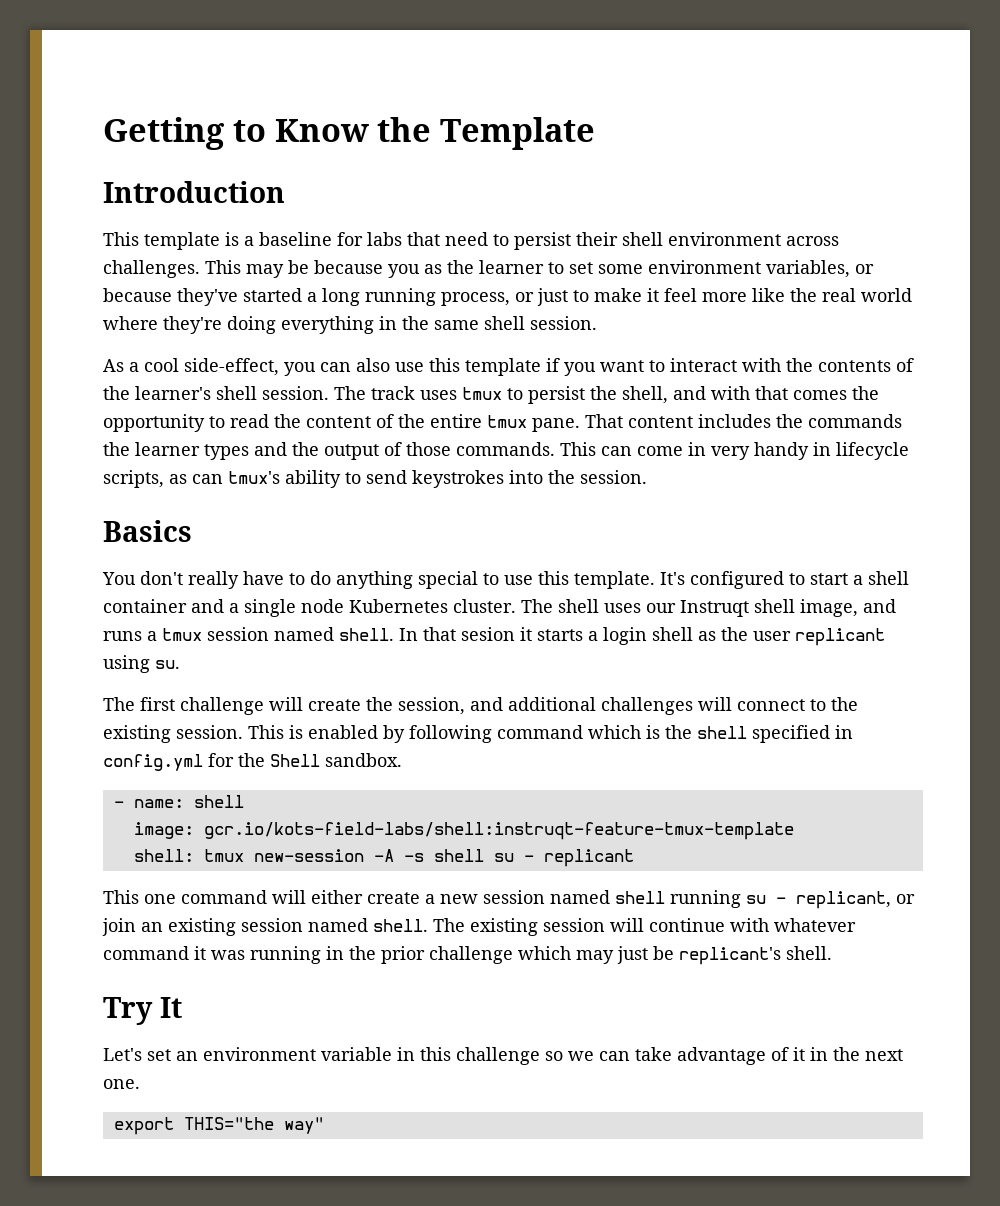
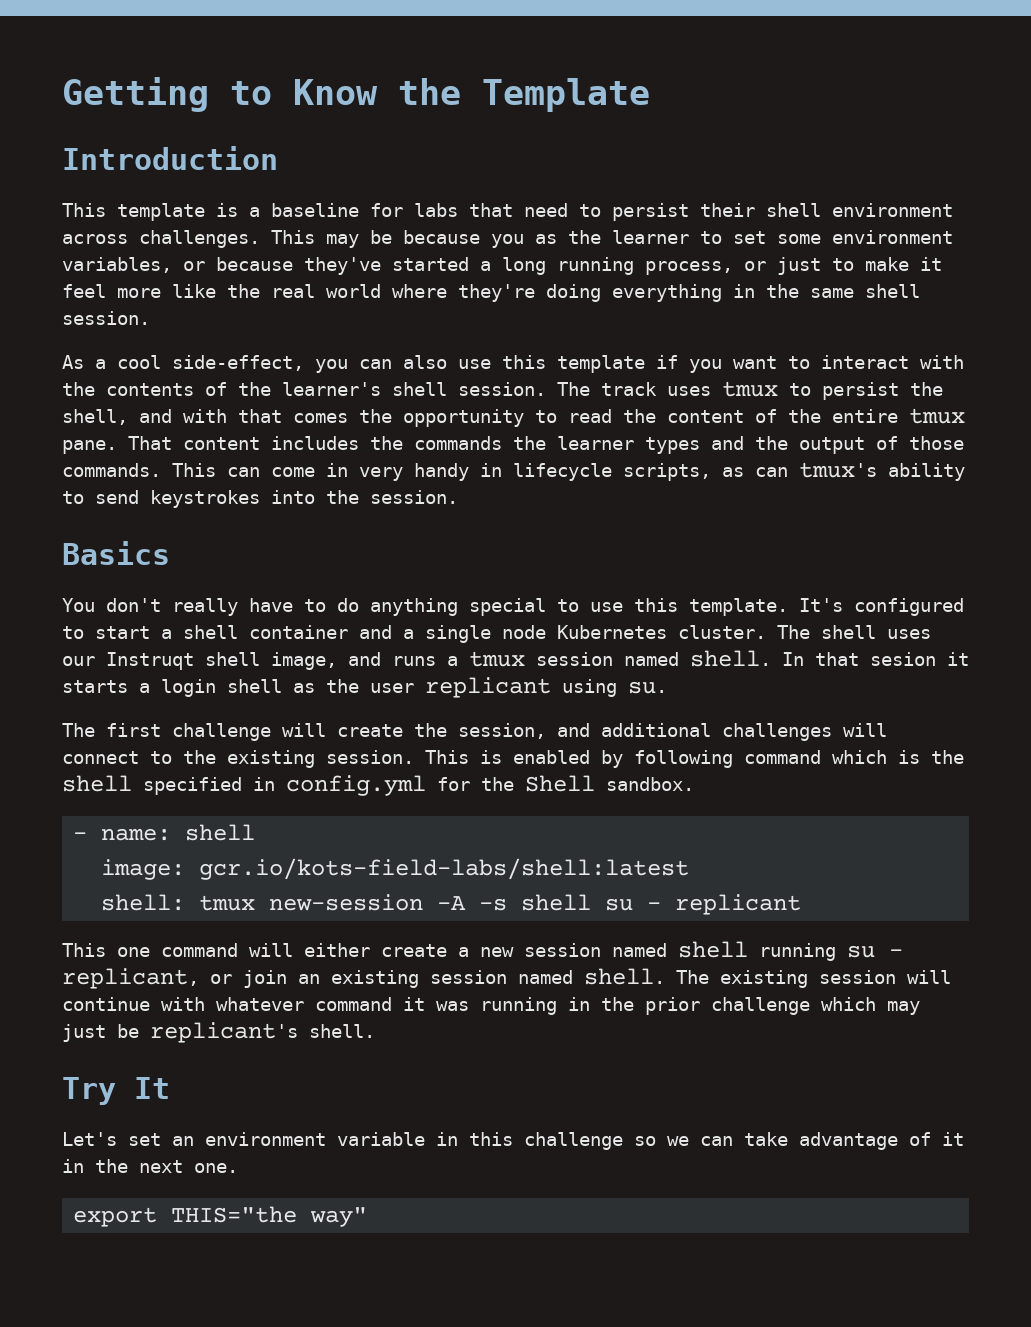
- image: gcr.io/kots-field-labs/shell:instruqt-feature-tmux-template
+ image: gcr.io/kots-field-labs/shell:latest

